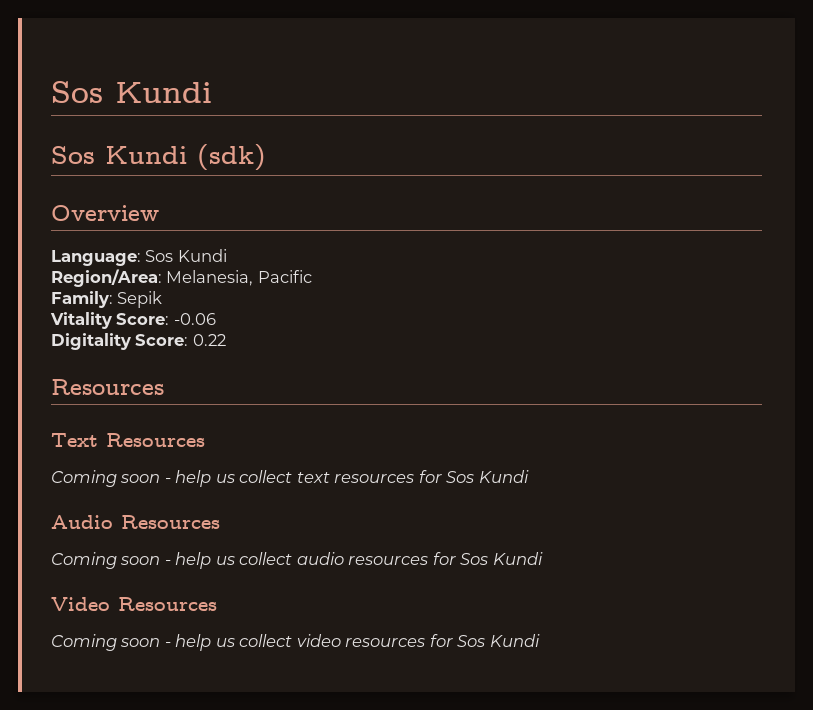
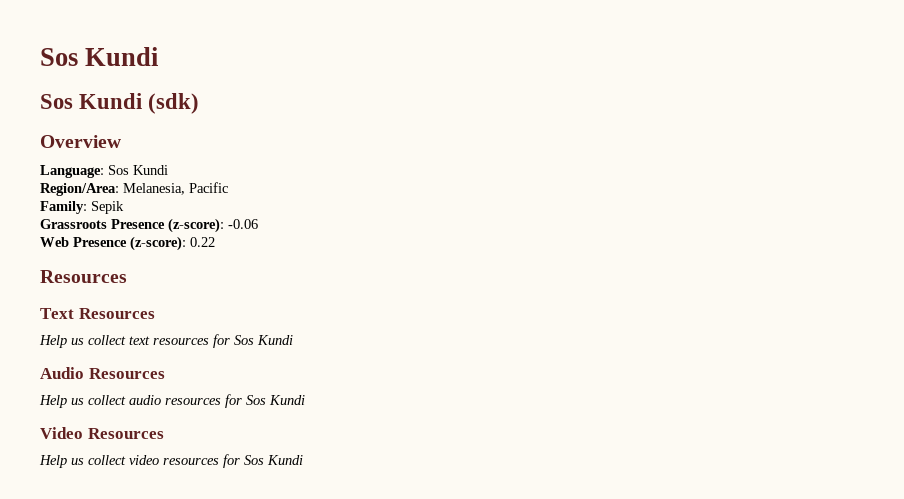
- Vitality Score: -0.06
- Digitality Score: 0.22
+ Grassroots Presence (z-score): -0.06
+ Web Presence (z-score): 0.22
- Coming soon - help us collect text resources for Sos Kundi
+ Help us collect text resources for Sos Kundi
- Coming soon - help us collect audio resources for Sos Kundi
+ Help us collect audio resources for Sos Kundi
- Coming soon - help us collect video resources for Sos Kundi
+ Help us collect video resources for Sos Kundi

